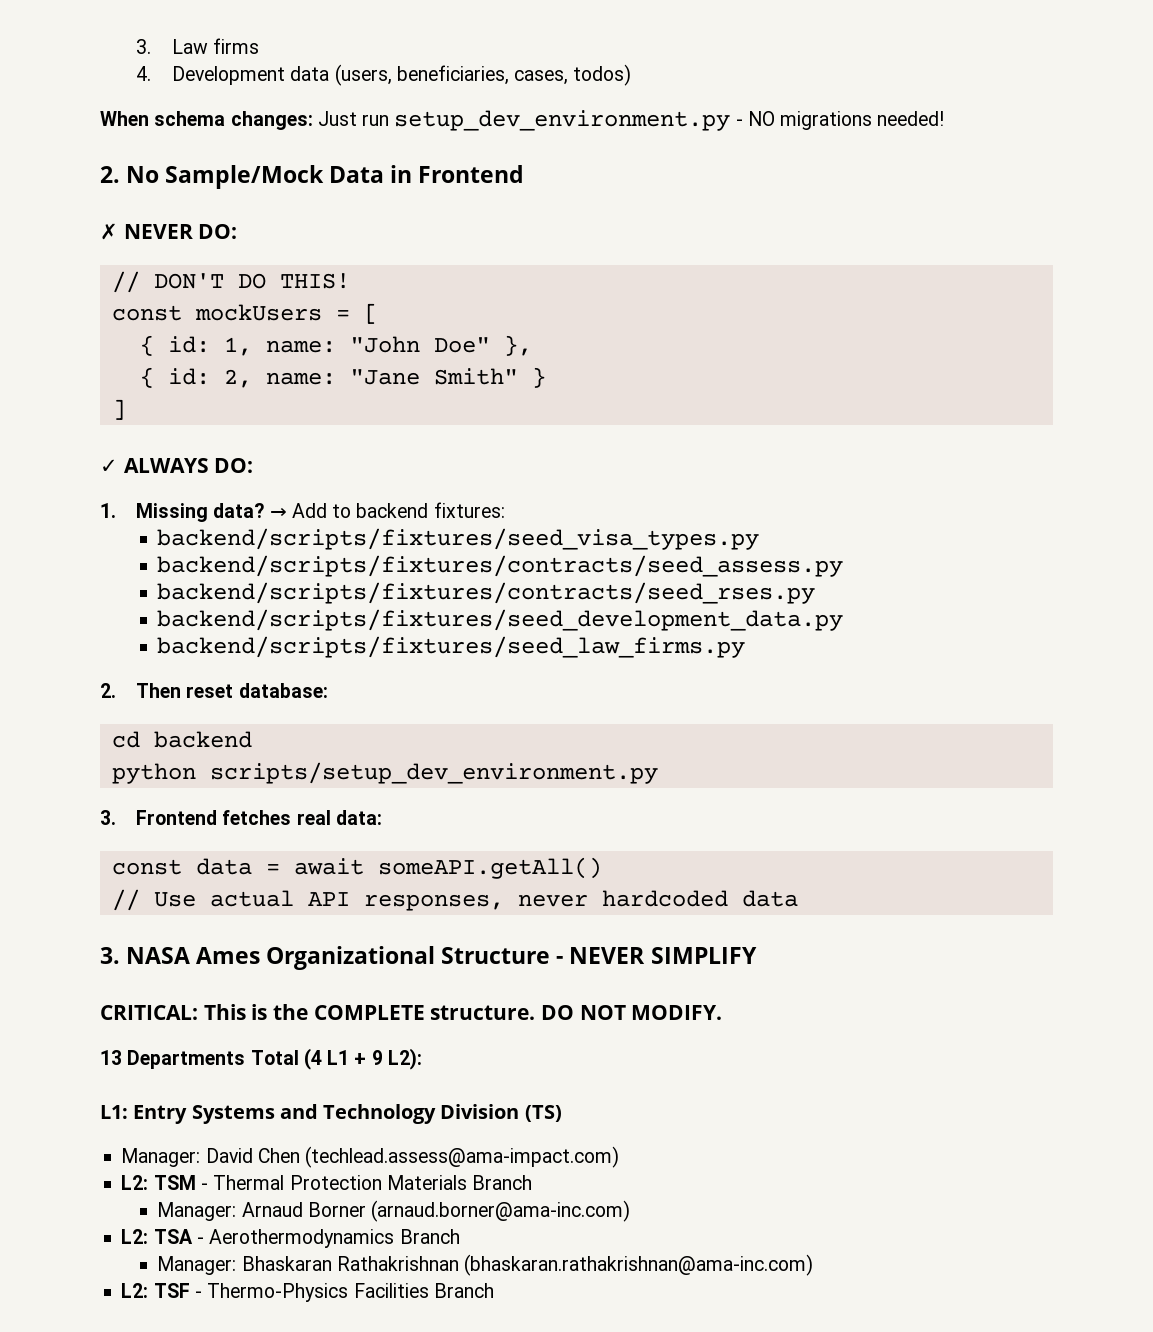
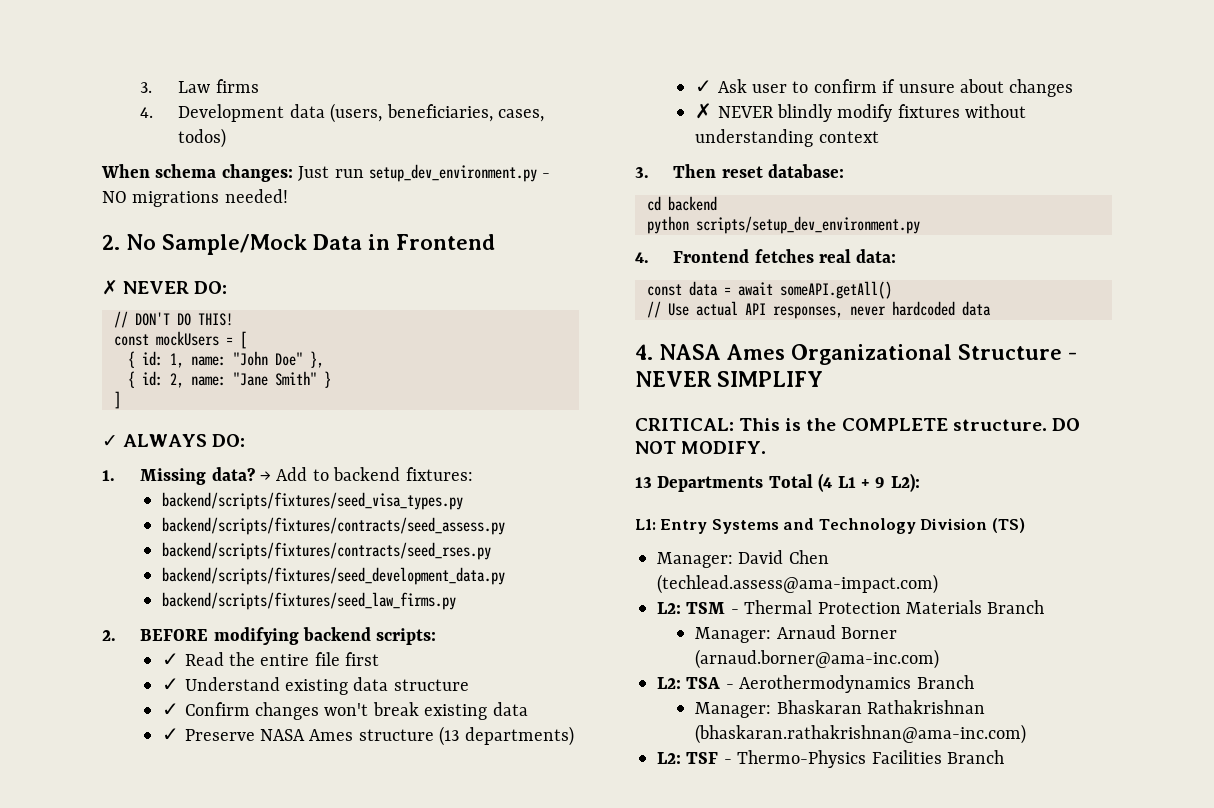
- 2. Then reset database:
+ 2. BEFORE modifying backend scripts:
+ ✓ Read the entire file first
+ ✓ Understand existing data structure
+ ✓ Confirm changes won't break existing data
+ ✓ Preserve NASA Ames structure (13 departments)
+ ✓ Ask user to confirm if unsure about changes
+ ✗ NEVER blindly modify fixtures without understanding context
+ 3. Then reset database:
- 3. Frontend fetches real data:
+ 4. Frontend fetches real data:
- 3. NASA Ames Organizational Structure - NEVER SIMPLIFY
+ 4. NASA Ames Organizational Structure - NEVER SIMPLIFY

